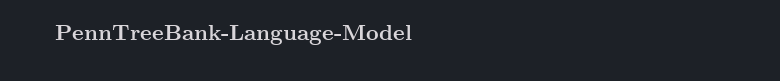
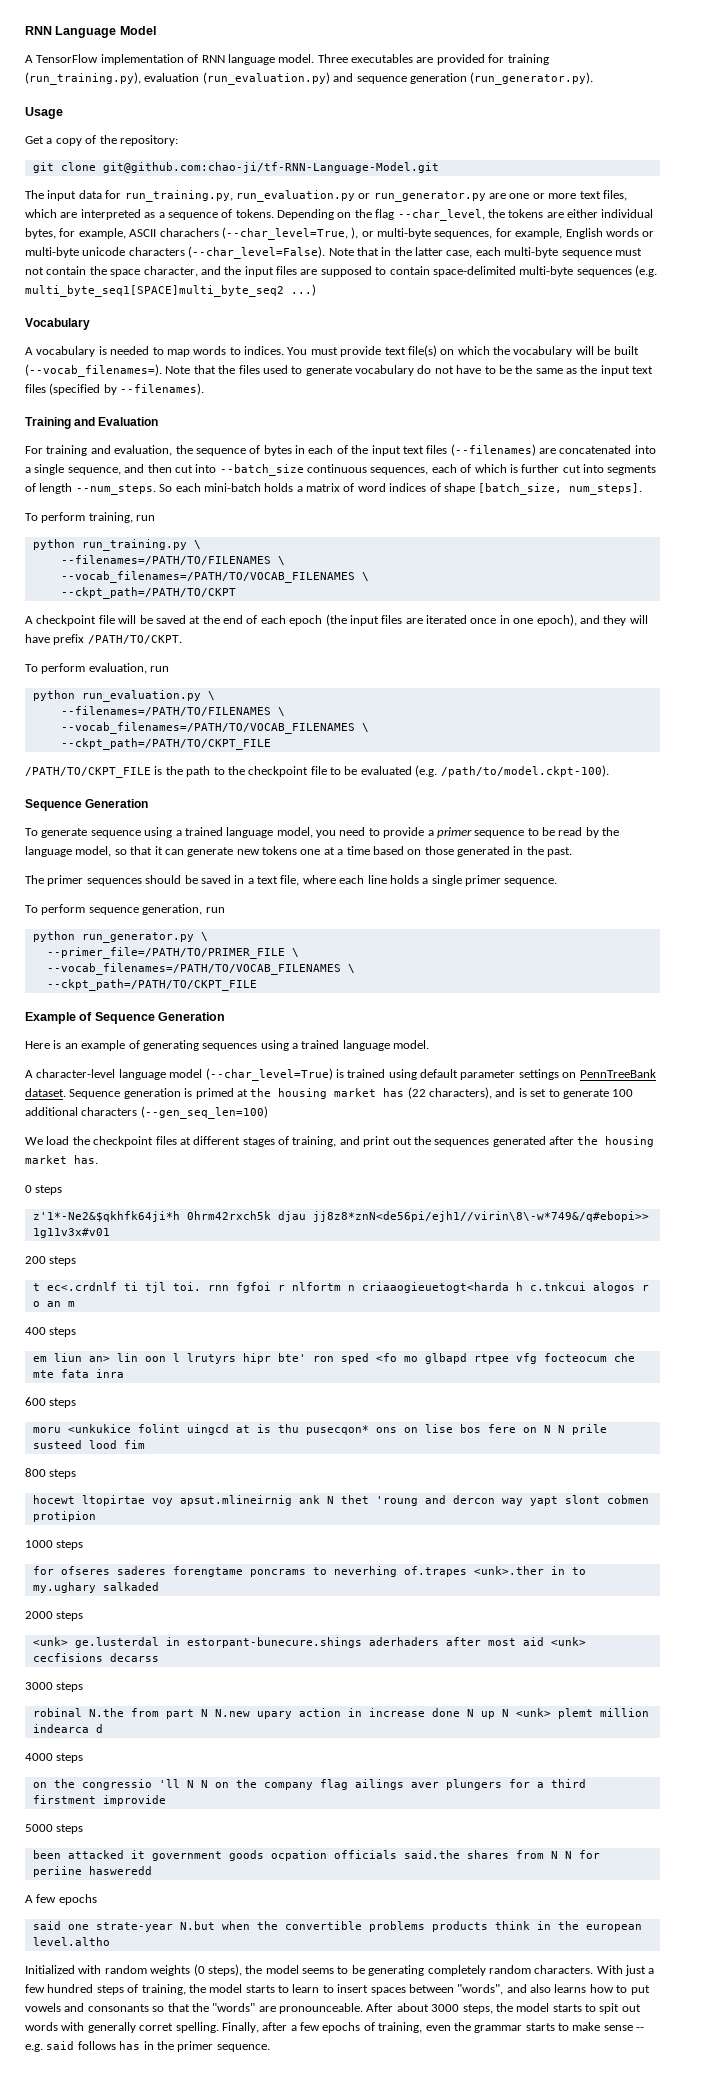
- PennTreeBank-Language-Model
+ RNN Language Model
+ A TensorFlow implementation of RNN language model. Three executables are provided for training (run_training.py), evaluation (run_evaluation.py) and sequence generation (run_generator.py).
+ Usage
+ Get a copy of the repository:
+ git clone git@github.com:chao-ji/tf-RNN-Language-Model.git
+ The input data for run_training.py, run_evaluation.py or run_generator.py are one or more text files, which are interpreted as a sequence of tokens. Depending on the flag --char_level, the tokens are either individual bytes, for example, ASCII charachers (--char_level=True, ), or multi-byte sequences, for example, English words or multi-byte unicode characters (--char_level=False). Note that in the latter case, each multi-byte sequence must not contain the space character, and the input files are supposed to contain space-delimited multi-byte sequences (e.g. multi_byte_seq1[SPACE]multi_byte_seq2 ...)
+ Vocabulary
+ A vocabulary is needed to map words to indices. You must provide text file(s) on which the vocabulary will be built (--vocab_filenames=). Note that the files used to generate vocabulary do not have to be the same as the input text files (specified by --filenames).
+ Training and Evaluation
+ For training and evaluation, the sequence of bytes in each of the input text files (--filenames) are concatenated into a single sequence, and then cut into --batch_size continuous sequences, each of which is further cut into segments of length --num_steps. So each mini-batch holds a matrix of word indices of shape [batch_size, num_steps].
+ To perform training, run
+ python run_training.py \
+ --filenames=/PATH/TO/FILENAMES \
+ --vocab_filenames=/PATH/TO/VOCAB_FILENAMES \
+ --ckpt_path=/PATH/TO/CKPT
+ A checkpoint file will be saved at the end of each epoch (the input files are iterated once in one epoch), and they will have prefix /PATH/TO/CKPT.
+ To perform evaluation, run
+ python run_evaluation.py \
+ --filenames=/PATH/TO/FILENAMES \
+ --vocab_filenames=/PATH/TO/VOCAB_FILENAMES \
+ --ckpt_path=/PATH/TO/CKPT_FILE
+ /PATH/TO/CKPT_FILE is the path to the checkpoint file to be evaluated (e.g. /path/to/model.ckpt-100).
+ Sequence Generation
+ To generate sequence using a trained language model, you need to provide a primer sequence to be read by the language model, so that it can generate new tokens one at a time based on those generated in the past.
+ The primer sequences should be saved in a text file, where each line holds a single primer sequence.
+ To perform sequence generation, run
+ python run_generator.py \
+ --primer_file=/PATH/TO/PRIMER_FILE \
+ --vocab_filenames=/PATH/TO/VOCAB_FILENAMES \
+ --ckpt_path=/PATH/TO/CKPT_FILE
+ Example of Sequence Generation
+ Here is an example of generating sequences using a trained language model.
+ A character-level language model (--char_level=True) is trained using default parameter settings on PennTreeBank dataset. Sequence generation is primed at the housing market has (22 characters), and is set to generate 100 additional characters (--gen_seq_len=100)
+ We load the checkpoint files at different stages of training, and print out the sequences generated after the housing market has.
+ 0 steps
+ z'1*-Ne2&$qkhfk64ji*h 0hrm42rxch5k djau jj8z8*znN<de56pi/ejh1//virin\8\-w*749&/q#ebopi>> 1g11v3x#v01
+ 200 steps
+ t ec<.crdnlf ti tjl toi. rnn fgfoi r nlfortm n criaaogieuetogt<harda h c.tnkcui alogos r o an m
+ 400 steps
+ em liun an> lin oon l lrutyrs hipr bte' ron sped <fo mo glbapd rtpee vfg focteocum che mte fata inra
+ 600 steps
+ moru <unkukice folint uingcd at is thu pusecqon* ons on lise bos fere on N N prile susteed lood fim
+ 800 steps
+ hocewt ltopirtae voy apsut.mlineirnig ank N thet 'roung and dercon way yapt slont cobmen protipion
+ 1000 steps
+ for ofseres saderes forengtame poncrams to neverhing of.trapes <unk>.ther in to my.ughary salkaded
+ 2000 steps
+ <unk> ge.lusterdal in estorpant-bunecure.shings aderhaders after most aid <unk> cecfisions decarss
+ 3000 steps
+ robinal N.the from part N N.new upary action in increase done N up N <unk> plemt million indearca d
+ 4000 steps
+ on the congressio 'll N N on the company flag ailings aver plungers for a third firstment improvide
+ 5000 steps
+ been attacked it government goods ocpation officials said.the shares from N N for periine hasweredd
+ A few epochs
+ said one strate-year N.but when the convertible problems products think in the european level.altho
+ Initialized with random weights (0 steps), the model seems to be generating completely random characters. With just a few hundred steps of training, the model starts to learn to insert spaces between "words", and also learns how to put vowels and consonants so that the "words" are pronounceable. After about 3000 steps, the model starts to spit out words with generally corret spelling. Finally, after a few epochs of training, even the grammar starts to make sense -- e.g. said follows has in the primer sequence.

